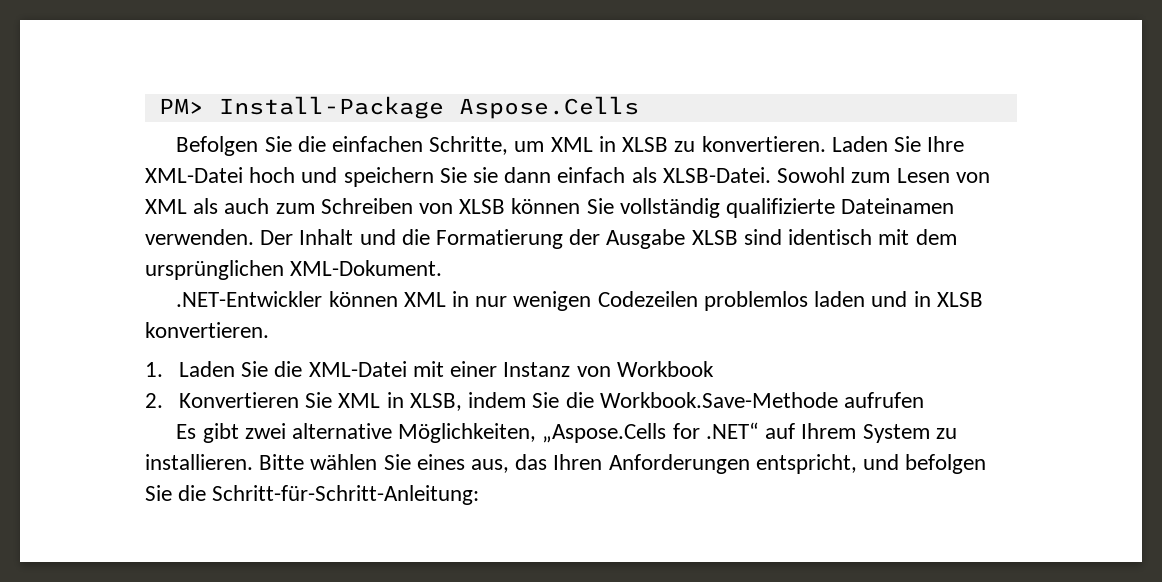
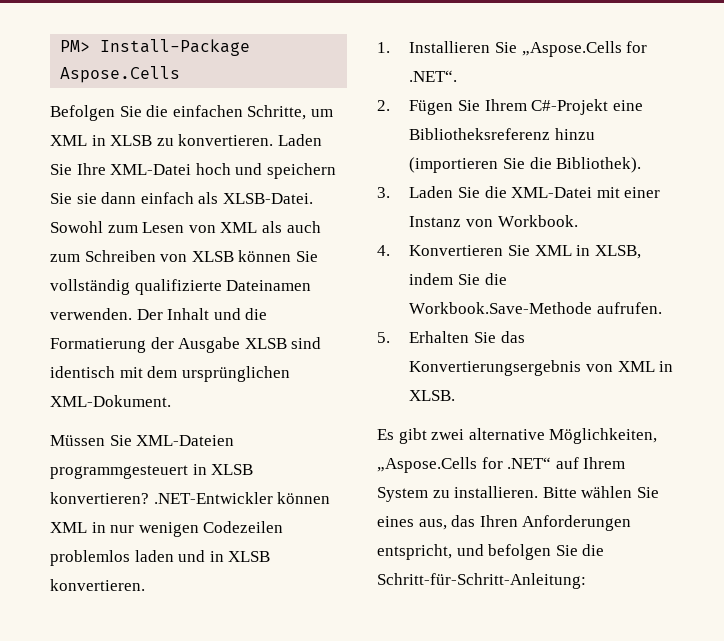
- .NET-Entwickler können XML in nur wenigen Codezeilen problemlos laden und in XLSB konvertieren.
+ Müssen Sie XML-Dateien programmgesteuert in XLSB konvertieren? .NET-Entwickler können XML in nur wenigen Codezeilen problemlos laden und in XLSB konvertieren.
- 1. Laden Sie die XML-Datei mit einer Instanz von Workbook
- 2. Konvertieren Sie XML in XLSB, indem Sie die Workbook.Save-Methode aufrufen
+ 1. Installieren Sie „Aspose.Cells for .NET“.
+ 2. Fügen Sie Ihrem C#-Projekt eine Bibliotheksreferenz hinzu (importieren Sie die Bibliothek).
+ 3. Laden Sie die XML-Datei mit einer Instanz von Workbook.
+ 4. Konvertieren Sie XML in XLSB, indem Sie die Workbook.Save-Methode aufrufen.
+ 5. Erhalten Sie das Konvertierungsergebnis von XML in XLSB.

